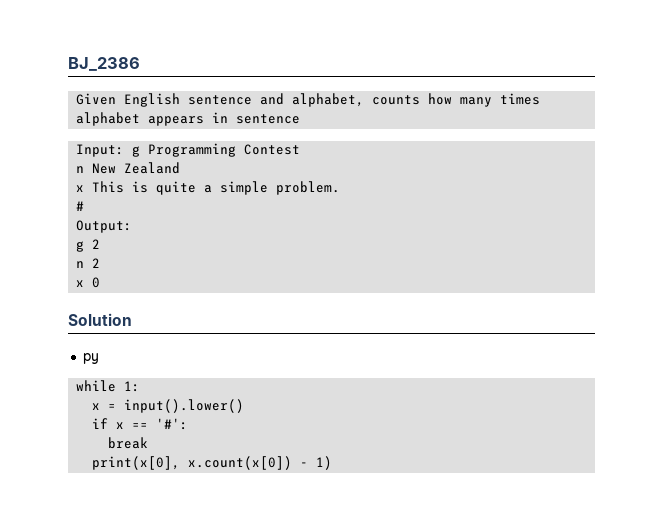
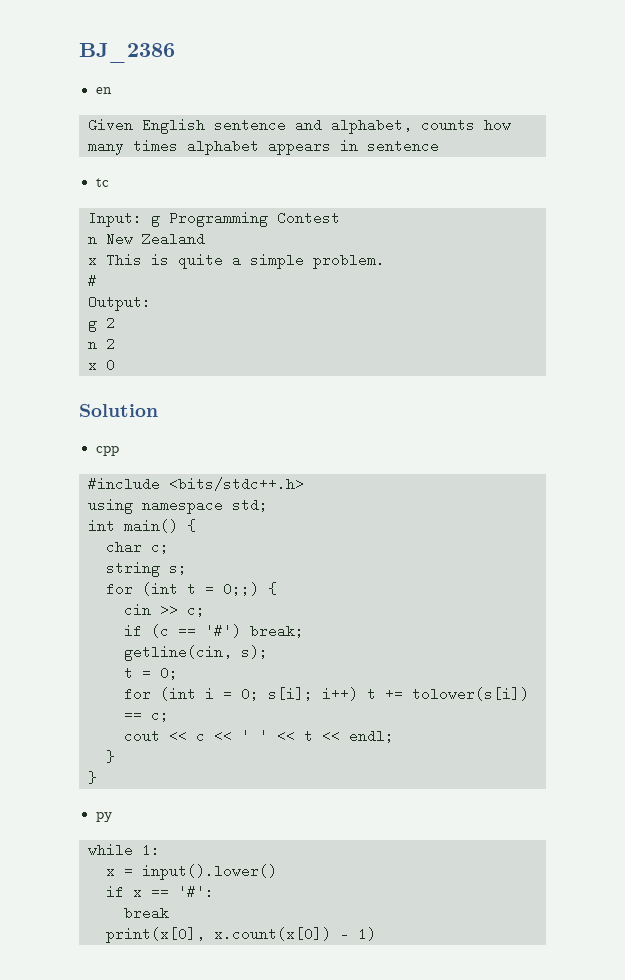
+ en
+ tc
+ cpp
+ #include <bits/stdc++.h>
+ using namespace std;
+ int main() {
+ char c;
+ string s;
+ for (int t = 0;;) {
+ cin >> c;
+ if (c == '#') break;
+ getline(cin, s);
+ t = 0;
+ for (int i = 0; s[i]; i++) t += tolower(s[i]) == c;
+ cout << c << ' ' << t << endl;
+ }
+ }

